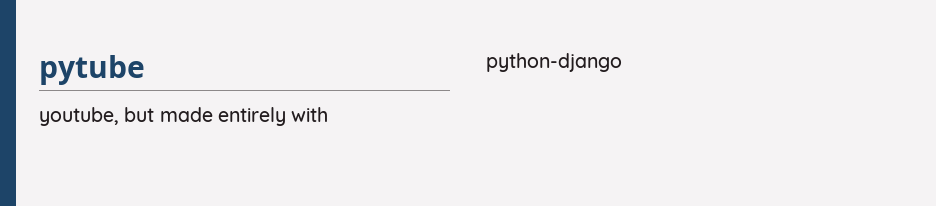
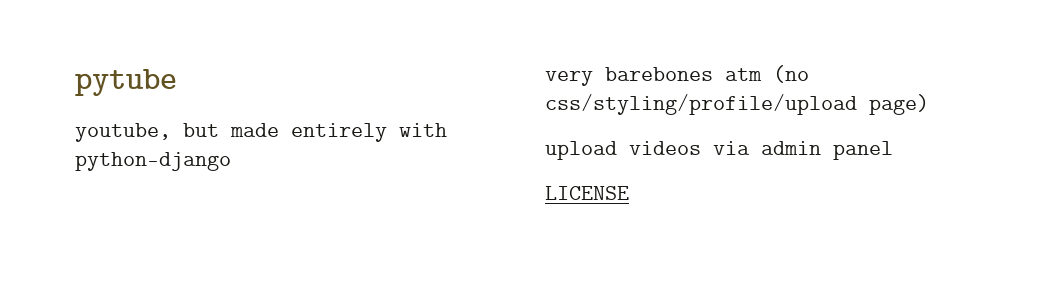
+ very barebones atm (no css/styling/profile/upload page)
+ upload videos via admin panel
+ LICENSE

